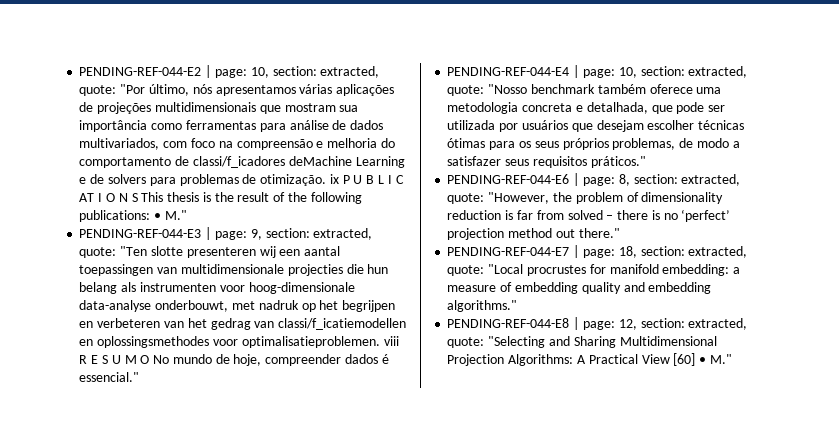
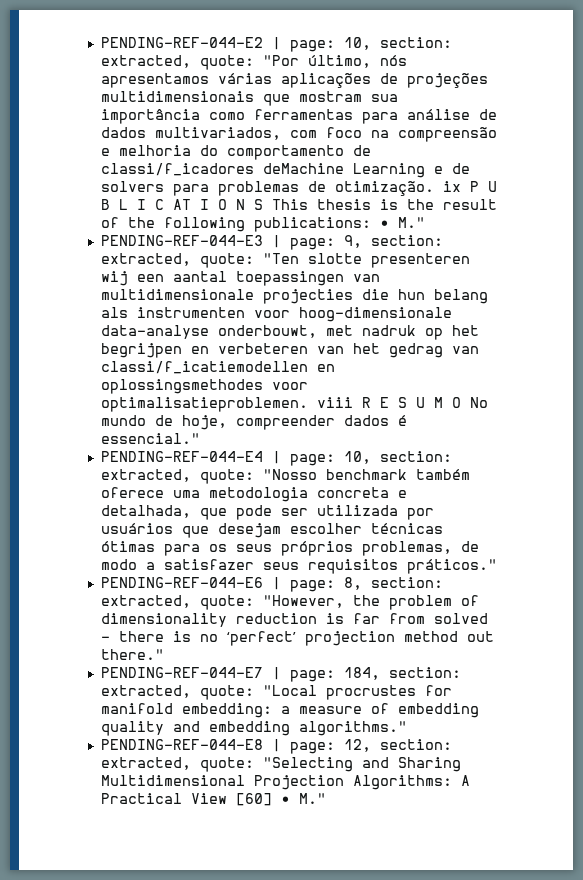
- PENDING-REF-044-E7 | page: 18, section: extracted, quote: "Local procrustes for manifold embedding: a measure of embedding quality and embedding algorithms."
+ PENDING-REF-044-E7 | page: 184, section: extracted, quote: "Local procrustes for manifold embedding: a measure of embedding quality and embedding algorithms."

